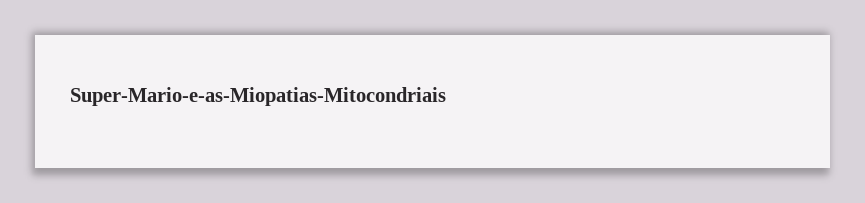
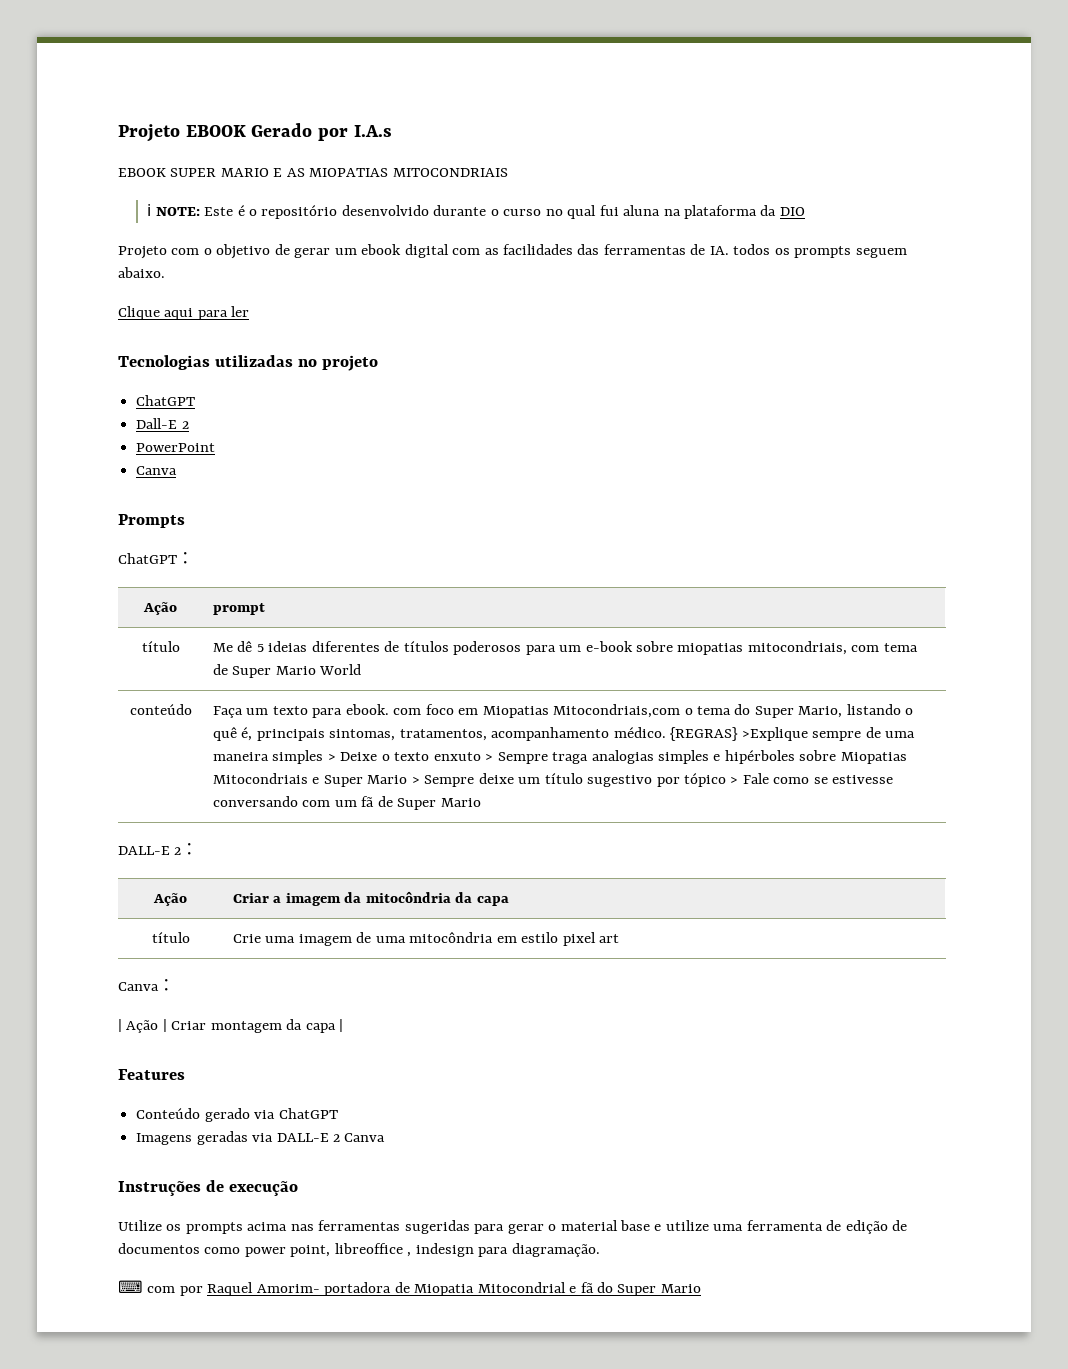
- Super-Mario-e-as-Miopatias-Mitocondriais
+ Projeto EBOOK Gerado por I.A.s
+ EBOOK SUPER MARIO E AS MIOPATIAS MITOCONDRIAIS
+ ℹ NOTE: Este é o repositório desenvolvido durante o curso no qual fui aluna na plataforma da DIO
+ Projeto com o objetivo de gerar um ebook digital com as facilidades das ferramentas de IA. todos os prompts seguem abaixo.
+ Clique aqui para ler
+ Tecnologias utilizadas no projeto
+ ChatGPT
+ Dall-E 2
+ PowerPoint
+ Canva
+ Prompts
+ ChatGPT：
+ Ação | prompt
+ título | Me dê 5 ideias diferentes de títulos poderosos para um e-book sobre miopatias mitocondriais, com tema de Super Mario World
+ conteúdo | Faça um texto para ebook. com foco em Miopatias Mitocondriais,com o tema do Super Mario, listando o quê é, principais sintomas, tratamentos, acompanhamento médico. {REGRAS} >Explique sempre de uma maneira simples > Deixe o texto enxuto > Sempre traga analogias simples e hipérboles sobre Miopatias Mitocondriais e Super Mario > Sempre deixe um título sugestivo por tópico > Fale como se estivesse conversando com um fã de Super Mario
+ DALL-E 2：
+ Ação | Criar a imagem da mitocôndria da capa
+ título | Crie uma imagem de uma mitocôndria em estilo pixel art
+ Canva：
+ | Ação | Criar montagem da capa |
+ Features
+ Conteúdo gerado via ChatGPT
+ Imagens geradas via DALL-E 2 Canva
+ Instruções de execução
+ Utilize os prompts acima nas ferramentas sugeridas para gerar o material base e utilize uma ferramenta de edição de documentos como power point, libreoffice , indesign para diagramação.
+ ⌨ com por Raquel Amorim- portadora de Miopatia Mitocondrial e fã do Super Mario

